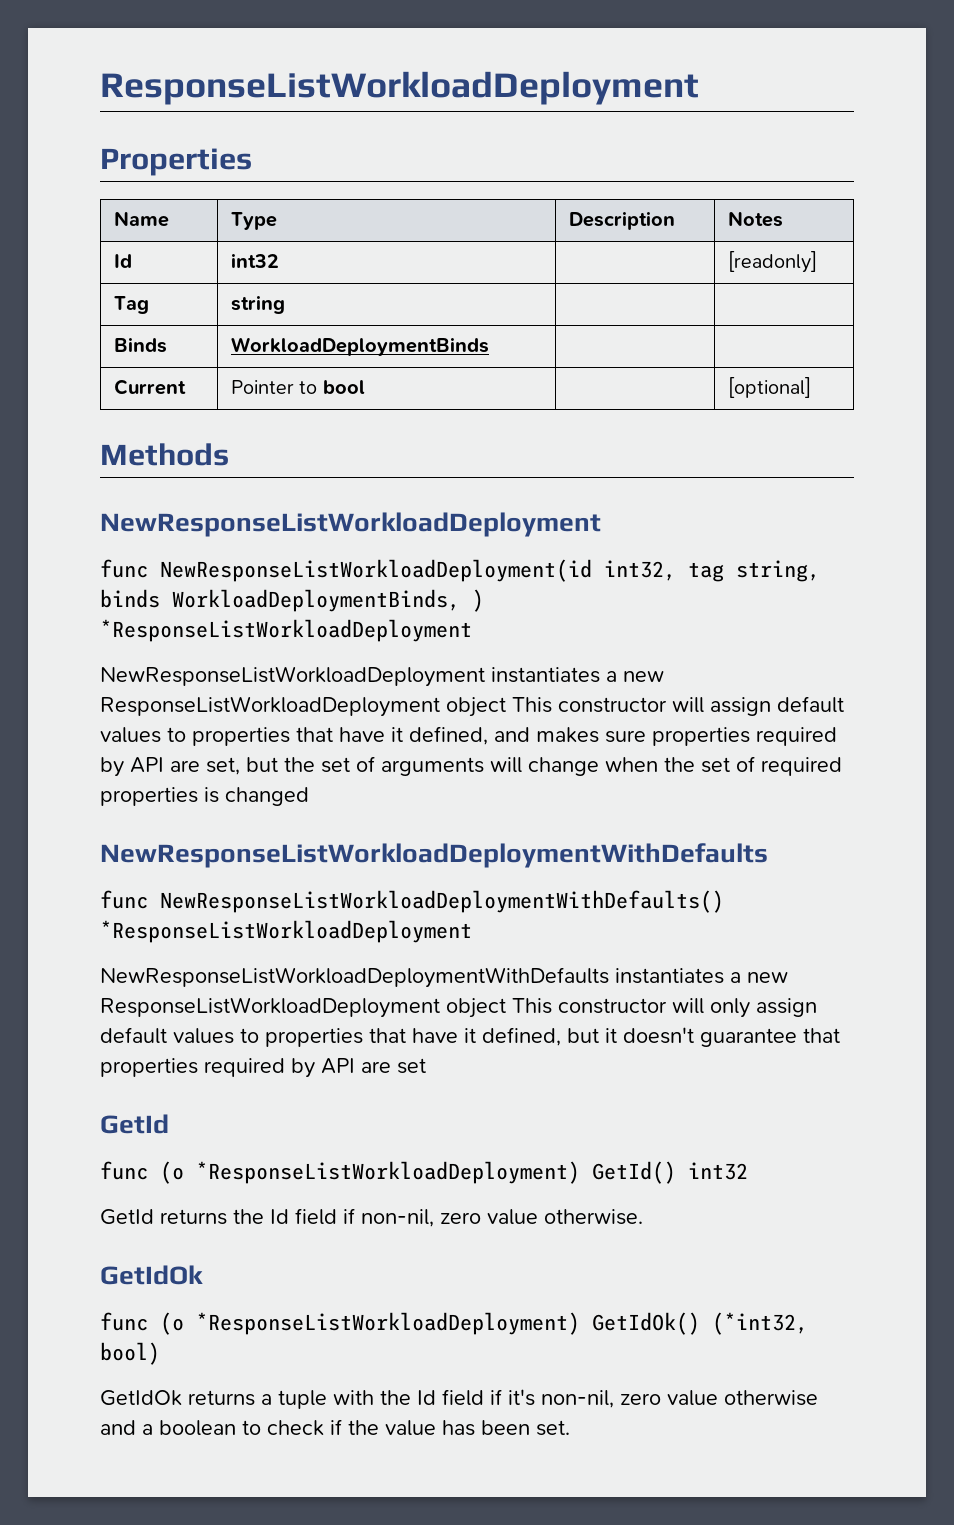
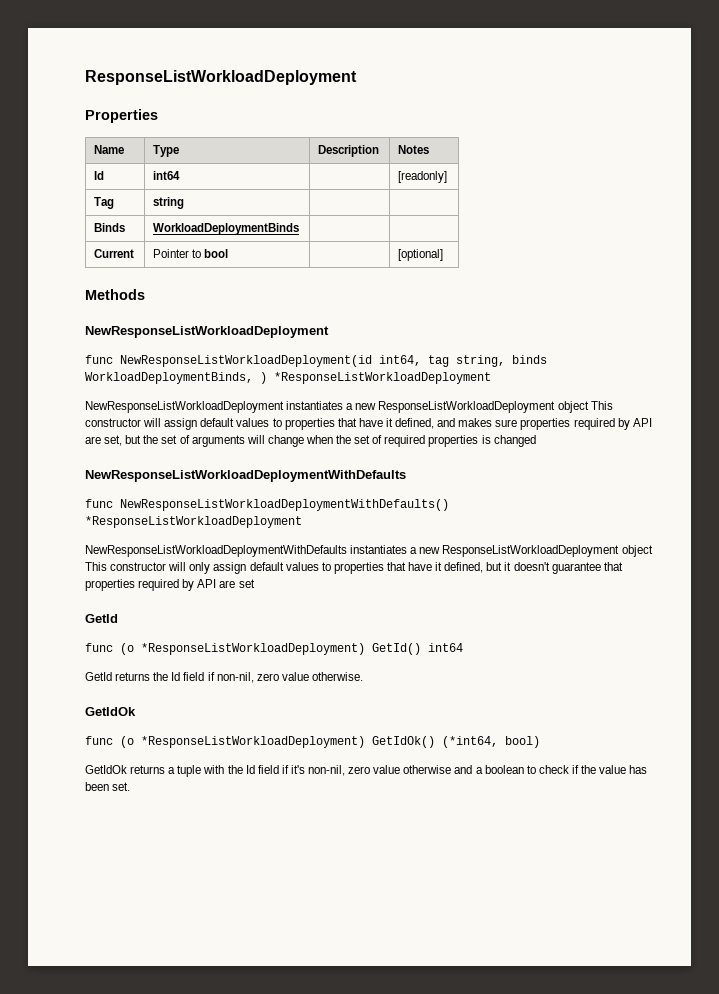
- Id | int32 | | [readonly]
+ Id | int64 | | [readonly]
- func NewResponseListWorkloadDeployment(id int32, tag string, binds WorkloadDeploymentBinds, ) *ResponseListWorkloadDeployment
+ func NewResponseListWorkloadDeployment(id int64, tag string, binds WorkloadDeploymentBinds, ) *ResponseListWorkloadDeployment
- func (o *ResponseListWorkloadDeployment) GetId() int32
+ func (o *ResponseListWorkloadDeployment) GetId() int64
- func (o *ResponseListWorkloadDeployment) GetIdOk() (*int32, bool)
+ func (o *ResponseListWorkloadDeployment) GetIdOk() (*int64, bool)

